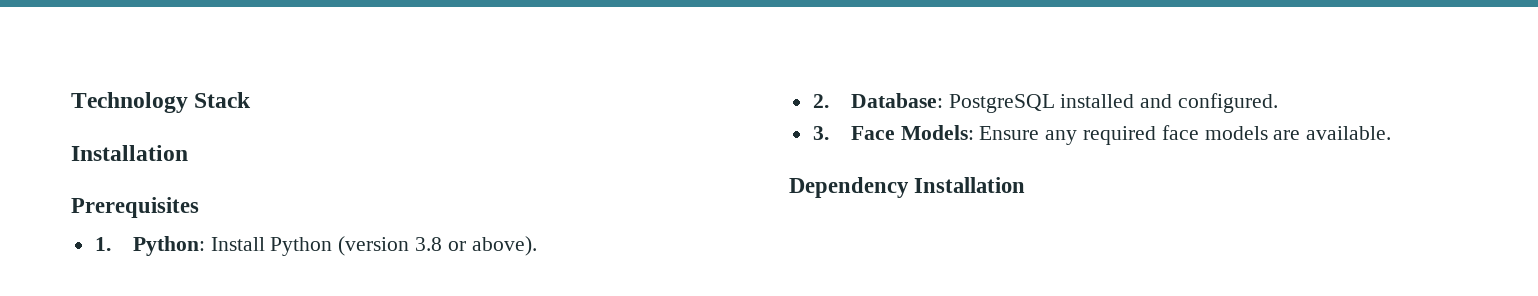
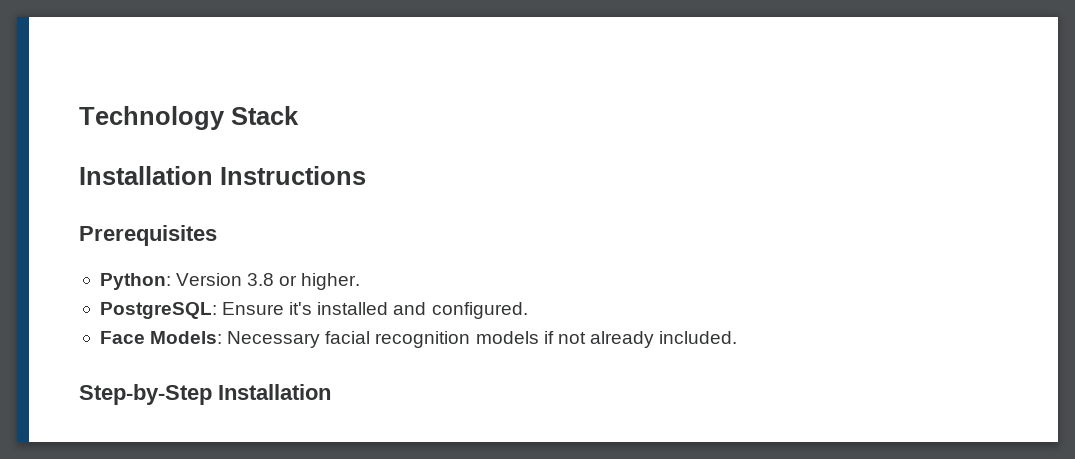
  Technology Stack
- Installation
+ Installation Instructions
- 1. Python: Install Python (version 3.8 or above).
- 2. Database: PostgreSQL installed and configured.
+ Python: Version 3.8 or higher.
+ PostgreSQL: Ensure it's installed and configured.
- 3. Face Models: Ensure any required face models are available.
- Dependency Installation
+ Face Models: Necessary facial recognition models if not already included.
+ Step-by-Step Installation

